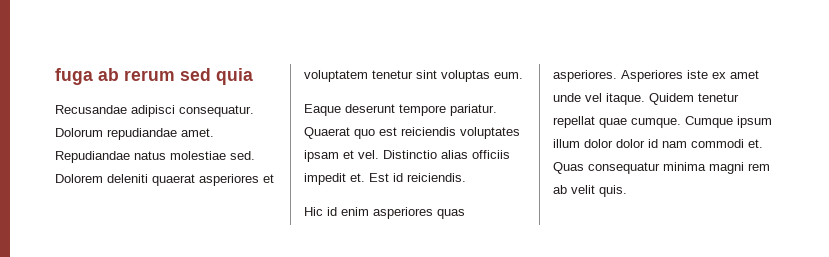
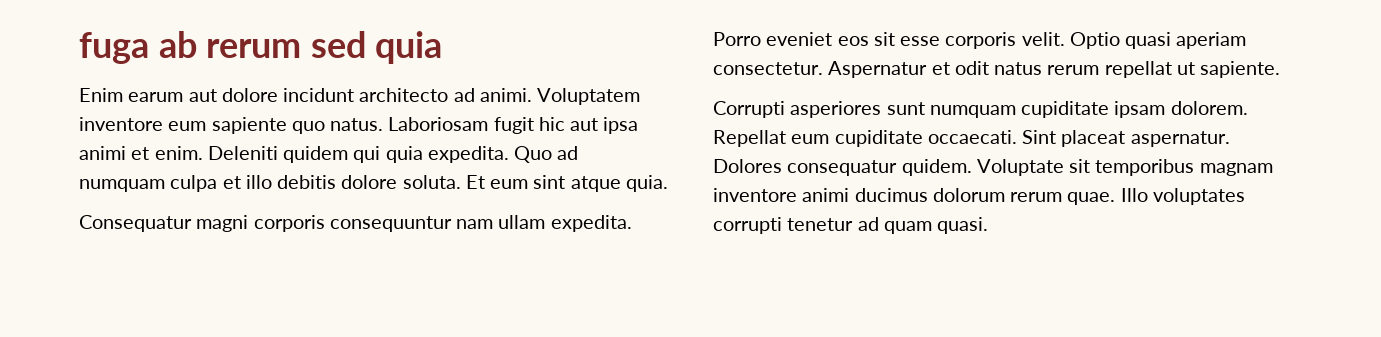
- Recusandae adipisci consequatur. Dolorum repudiandae amet. Repudiandae natus molestiae sed. Dolorem deleniti quaerat asperiores et voluptatem tenetur sint voluptas eum.
- Eaque deserunt tempore pariatur. Quaerat quo est reiciendis voluptates ipsam et vel. Distinctio alias officiis impedit et. Est id reiciendis.
- Hic id enim asperiores quas asperiores. Asperiores iste ex amet unde vel itaque. Quidem tenetur repellat quae cumque. Cumque ipsum illum dolor dolor id nam commodi et. Quas consequatur minima magni rem ab velit quis.
+ Enim earum aut dolore incidunt architecto ad animi. Voluptatem inventore eum sapiente quo natus. Laboriosam fugit hic aut ipsa animi et enim. Deleniti quidem qui quia expedita. Quo ad numquam culpa et illo debitis dolore soluta. Et eum sint atque quia.
+ Consequatur magni corporis consequuntur nam ullam expedita. Porro eveniet eos sit esse corporis velit. Optio quasi aperiam consectetur. Aspernatur et odit natus rerum repellat ut sapiente.
+ Corrupti asperiores sunt numquam cupiditate ipsam dolorem. Repellat eum cupiditate occaecati. Sint placeat aspernatur. Dolores consequatur quidem. Voluptate sit temporibus magnam inventore animi ducimus dolorum rerum quae. Illo voluptates corrupti tenetur ad quam quasi.

